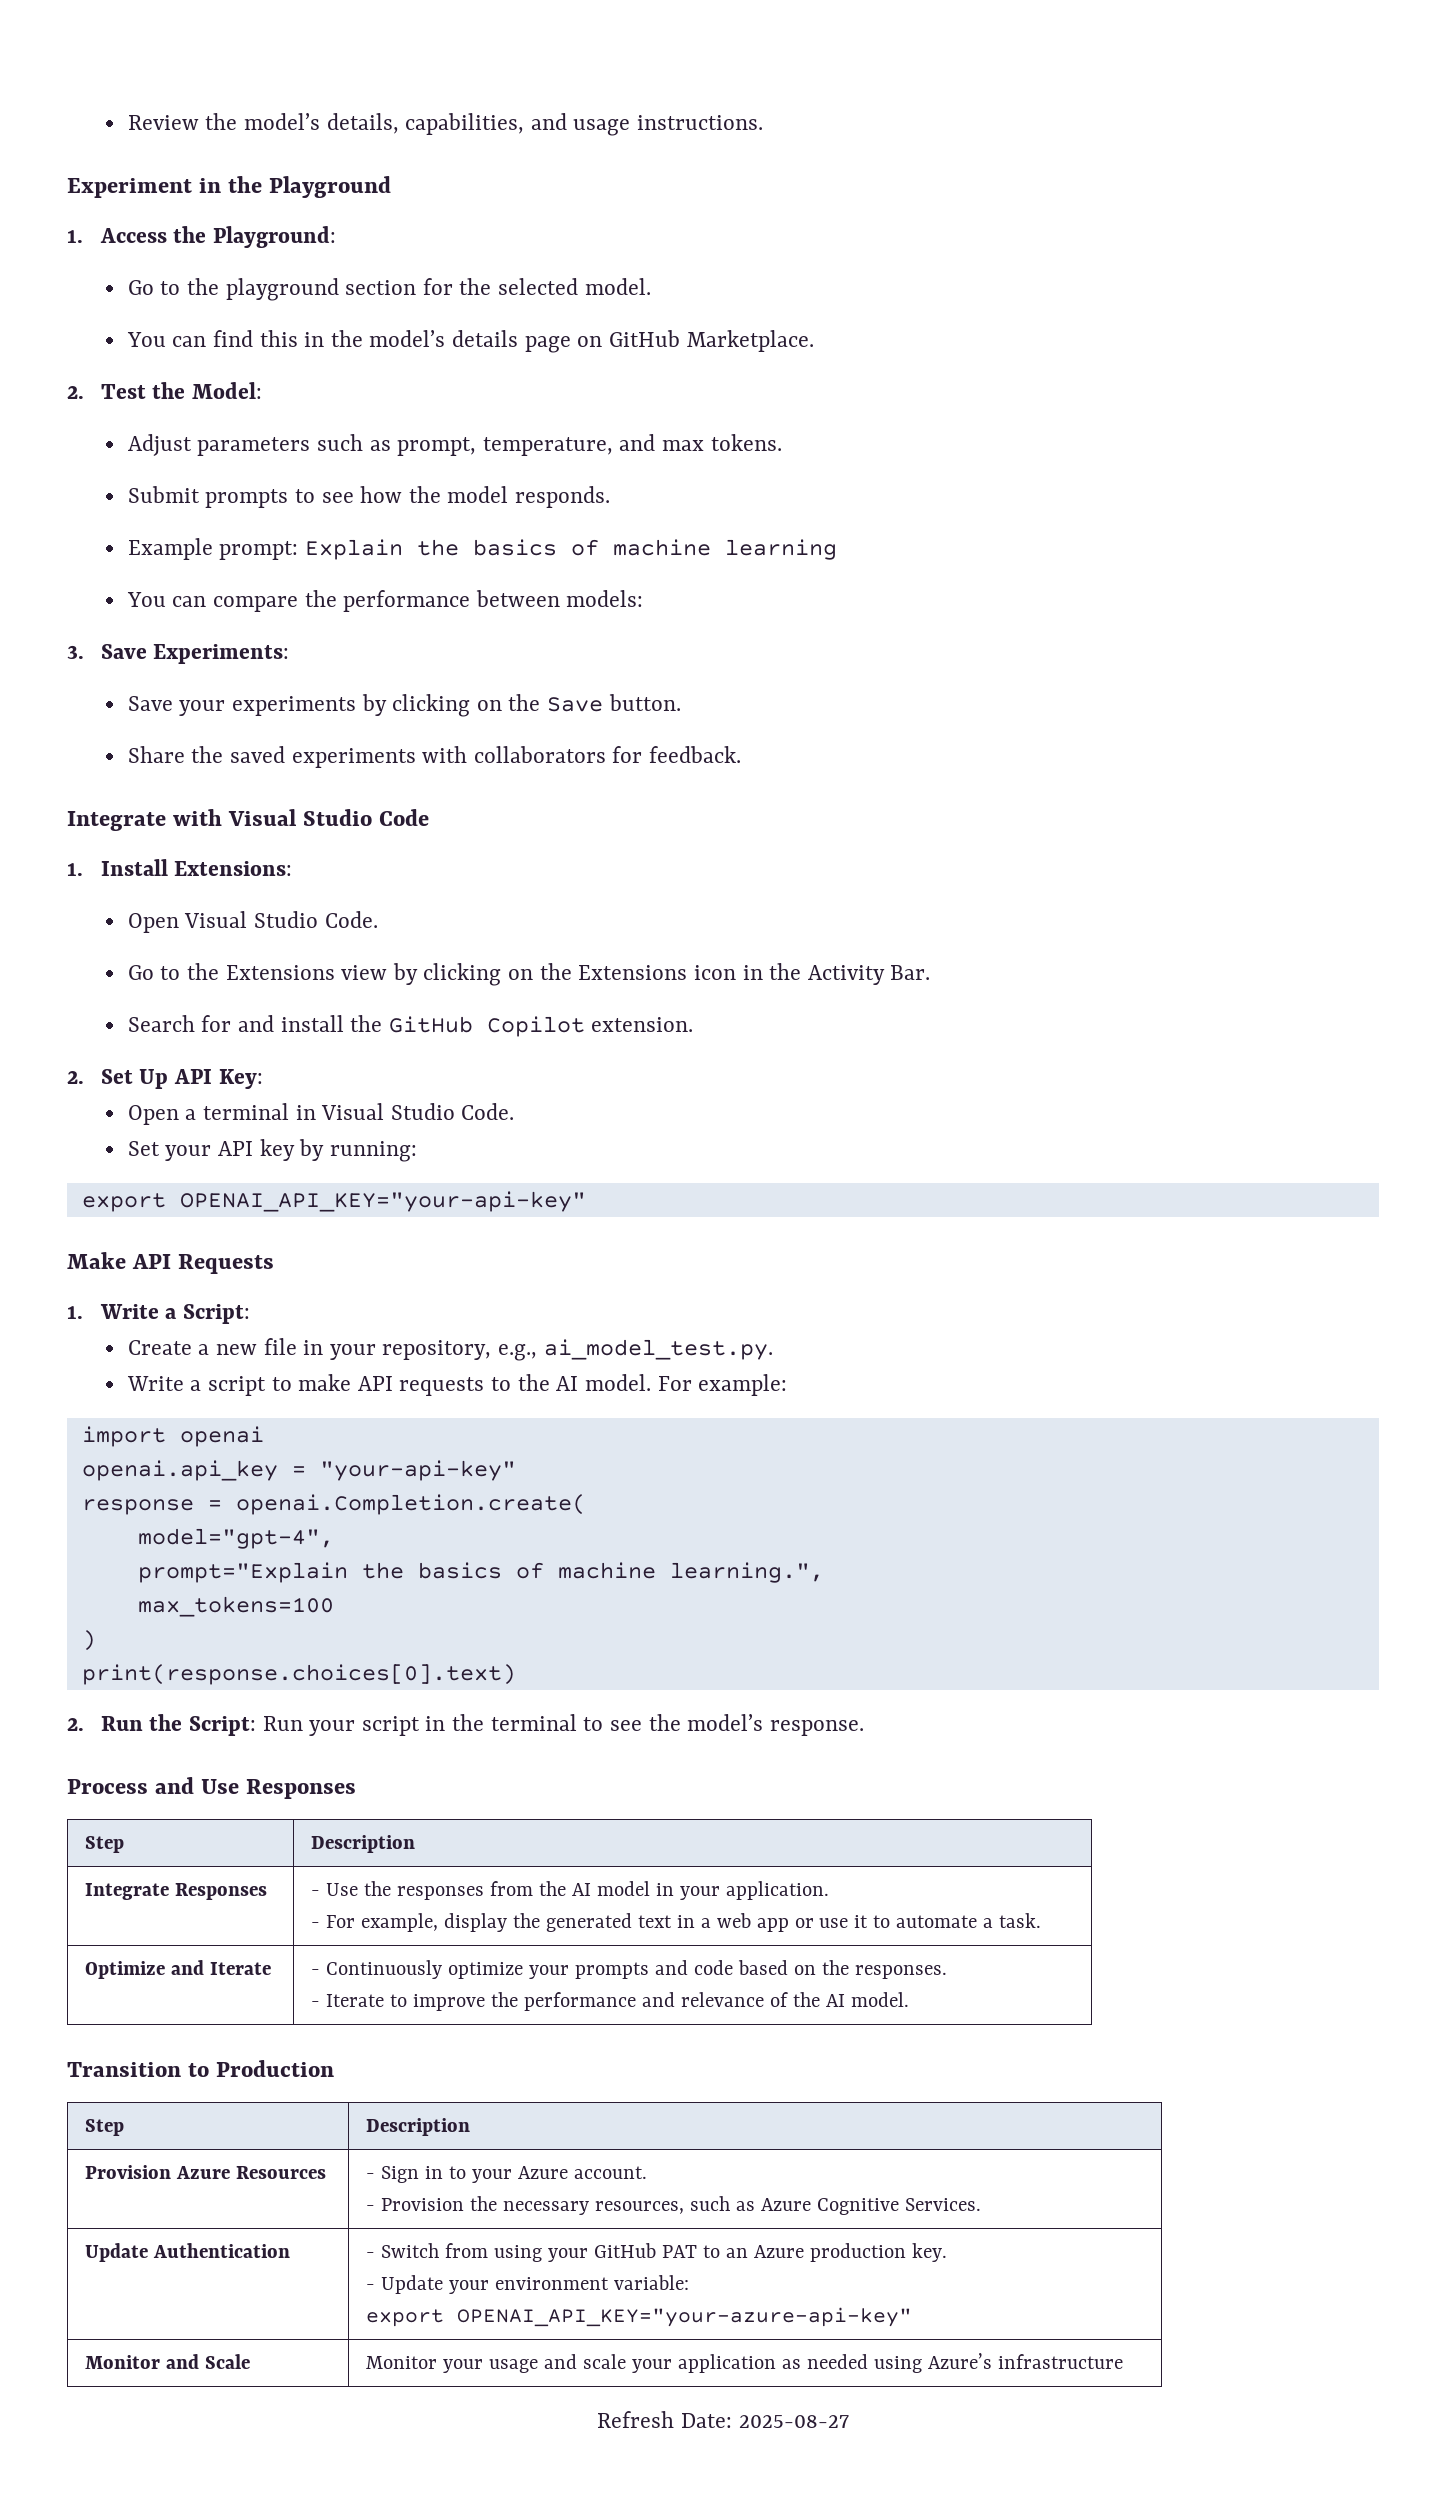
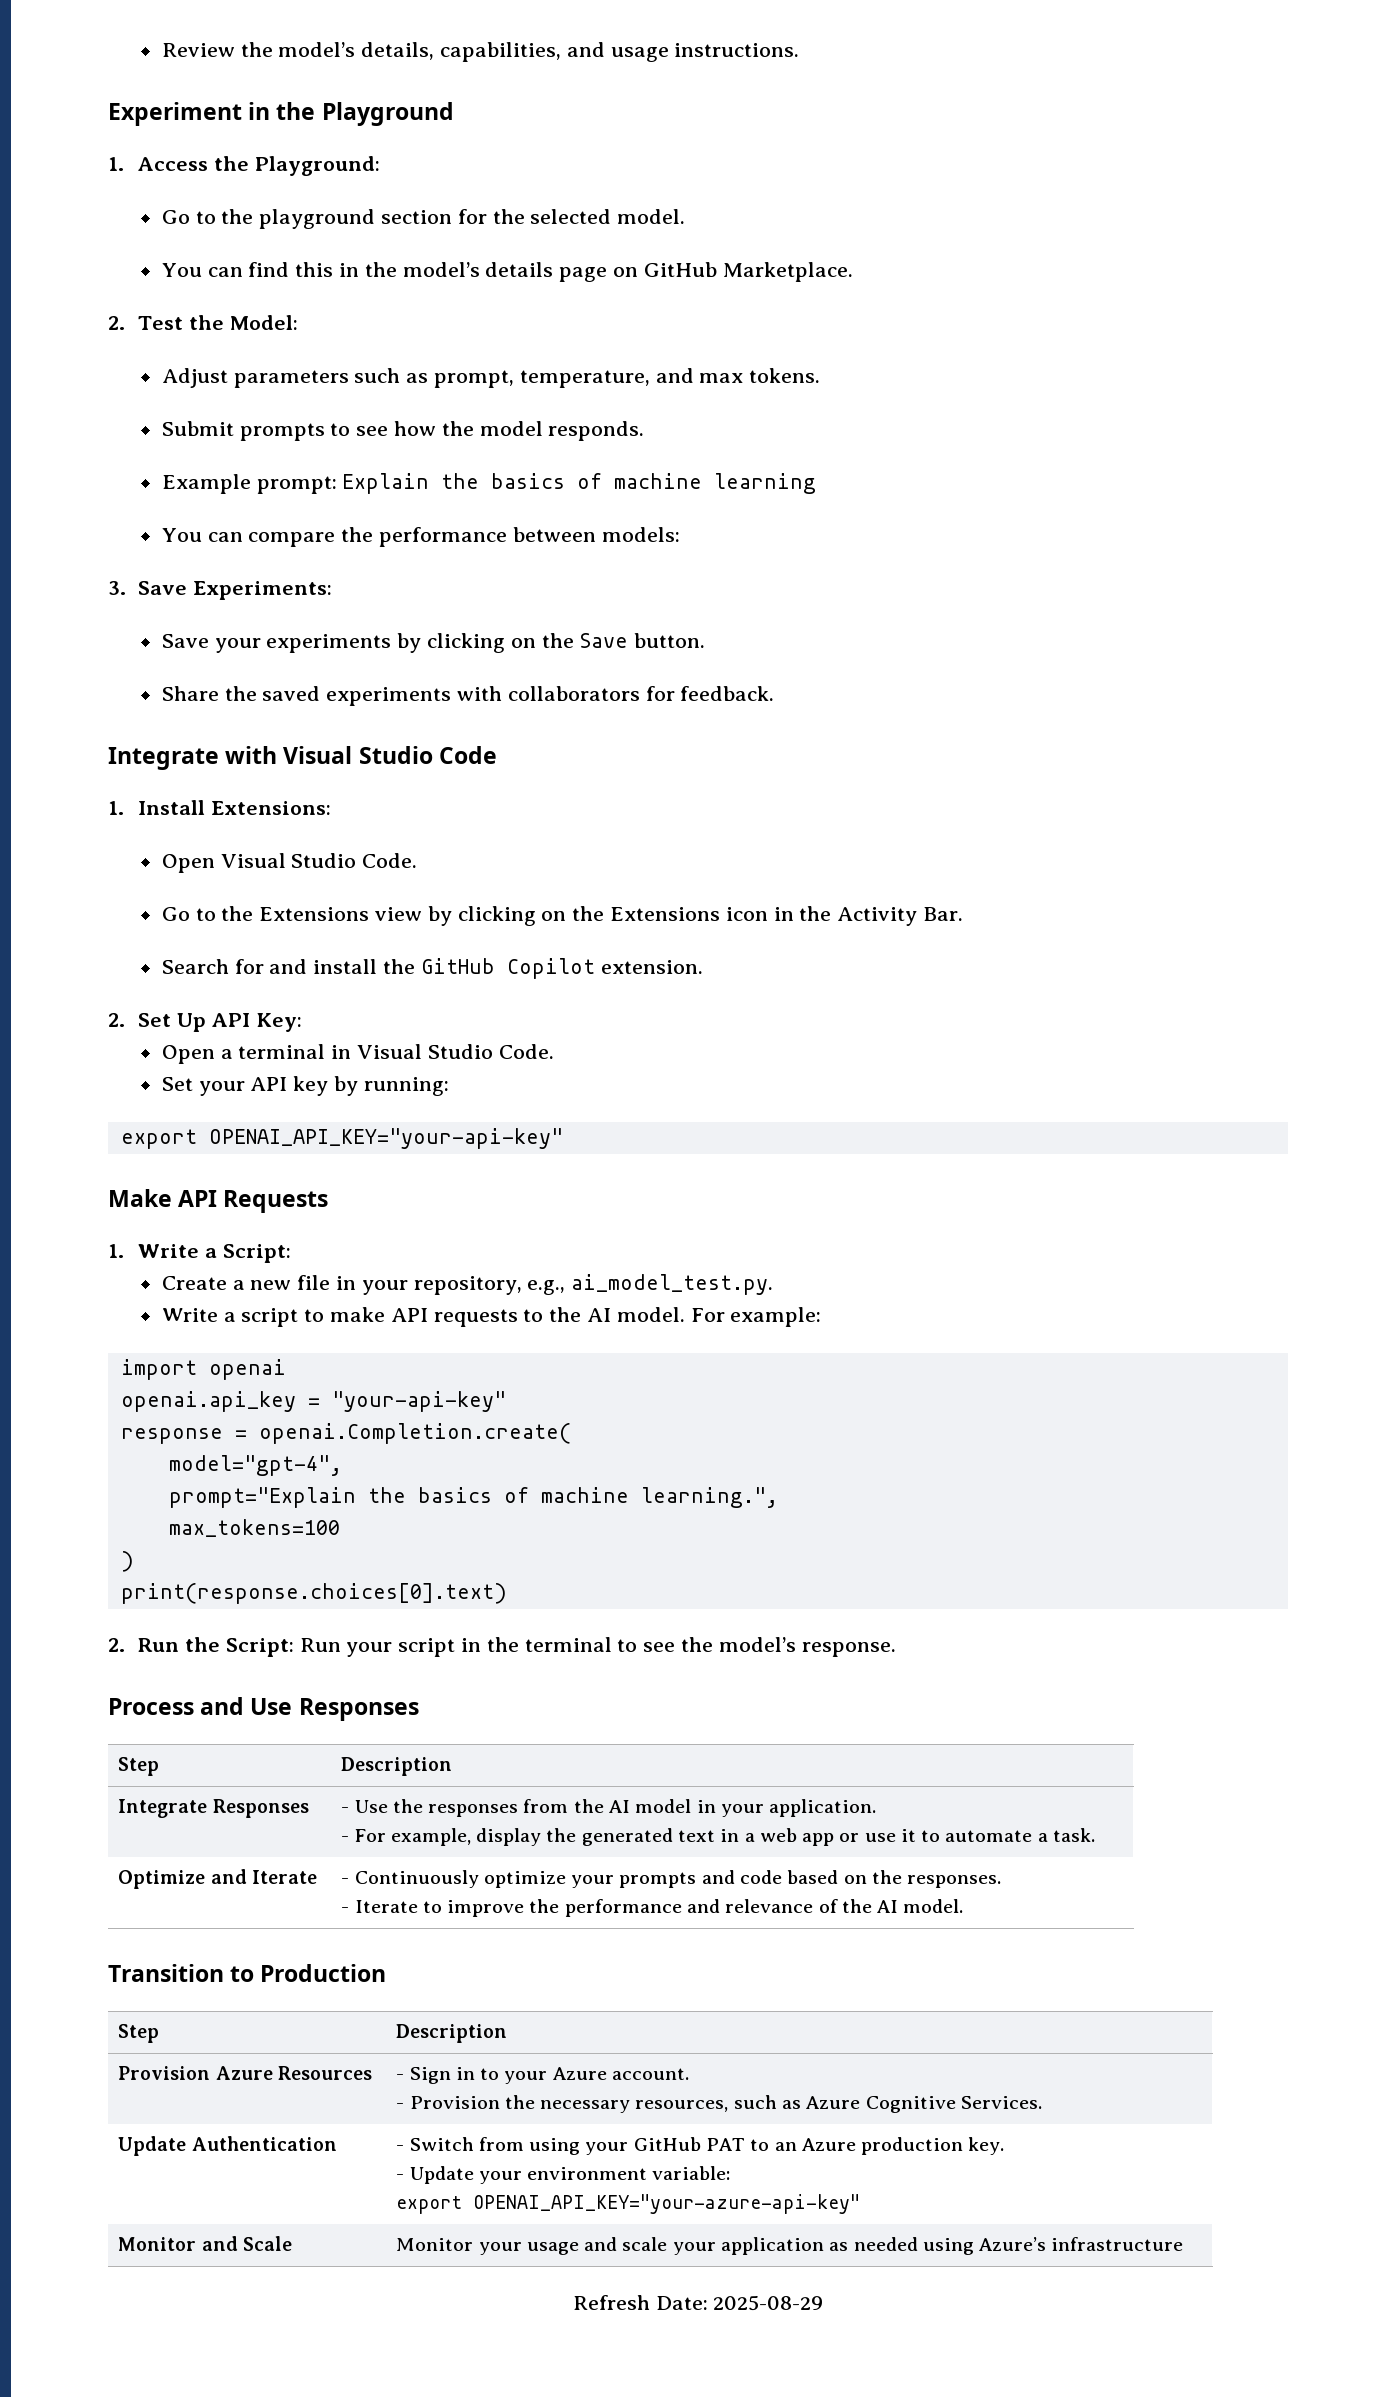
- Refresh Date: 2025-08-27
+ Refresh Date: 2025-08-29

